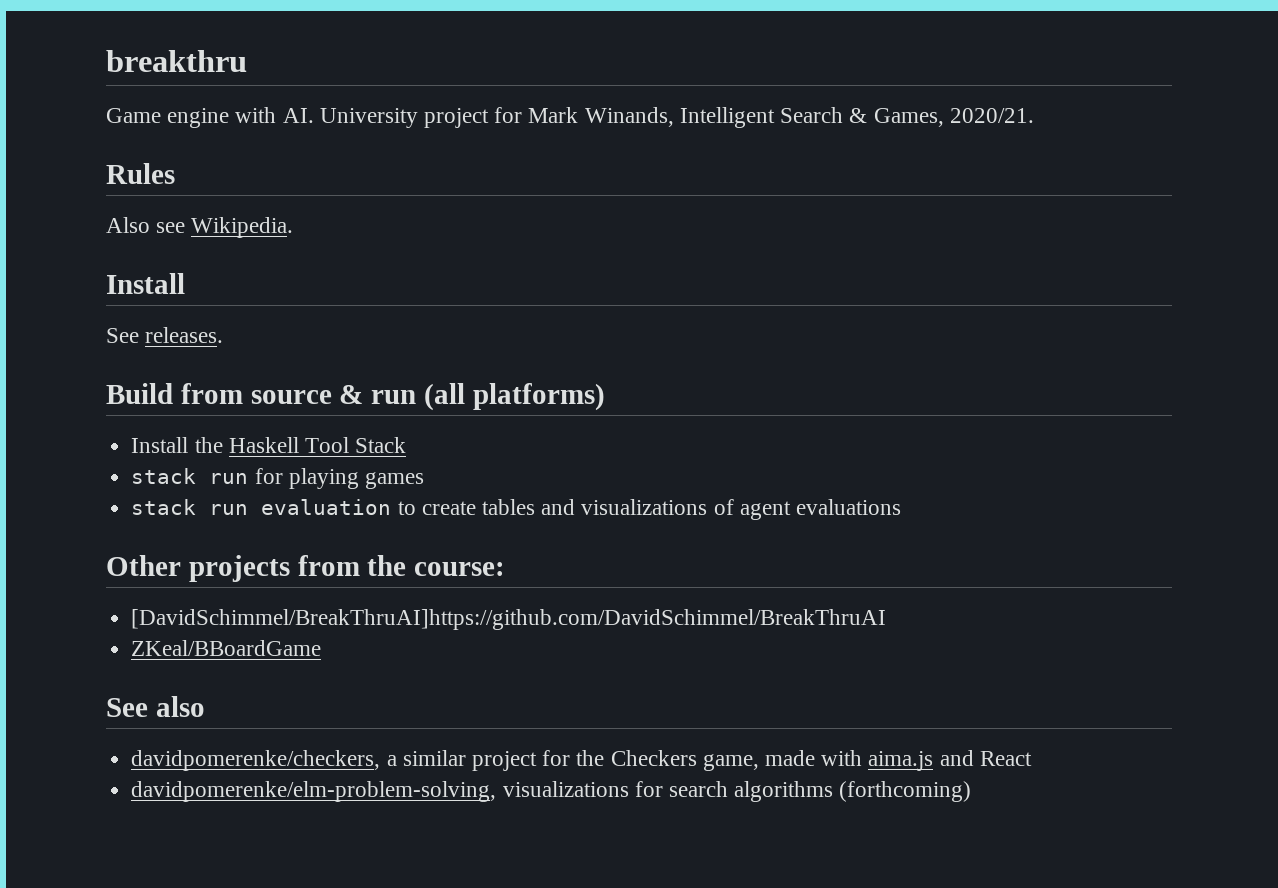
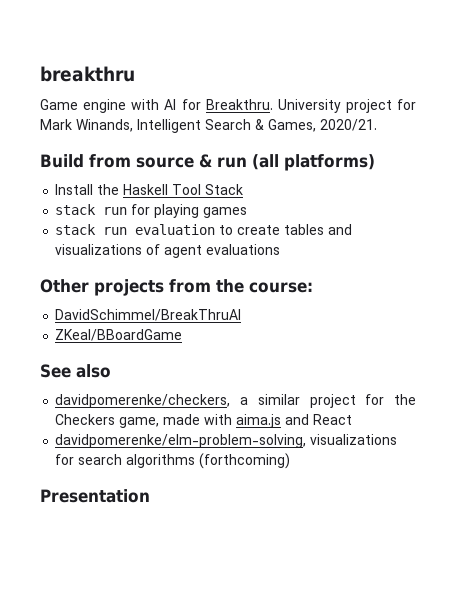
- Game engine with AI. University project for Mark Winands, Intelligent Search & Games, 2020/21.
+ Game engine with AI for Breakthru. University project for Mark Winands, Intelligent Search & Games, 2020/21.
- Rules
- Also see Wikipedia.
- Install
- See releases.
- [DavidSchimmel/BreakThruAI]https://github.com/DavidSchimmel/BreakThruAI
+ DavidSchimmel/BreakThruAI
+ Presentation

